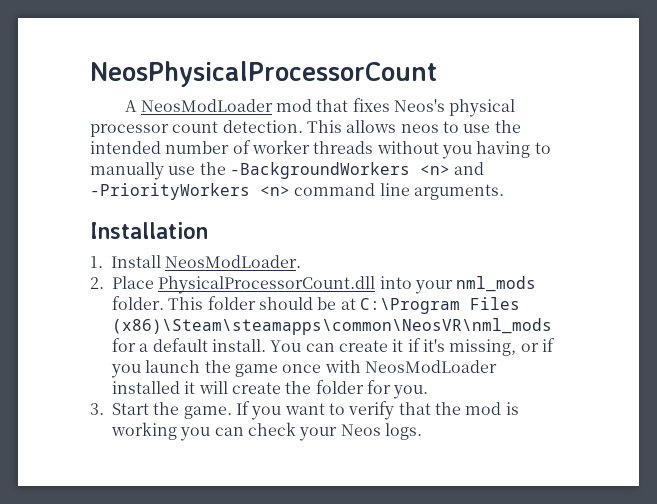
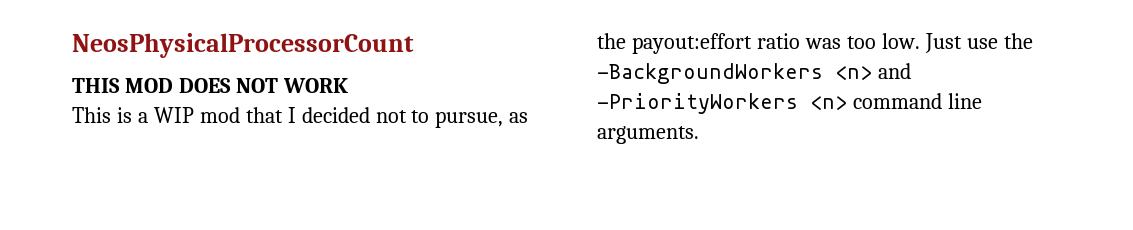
- A NeosModLoader mod that fixes Neos's physical processor count detection. This allows neos to use the intended number of worker threads without you having to manually use the -BackgroundWorkers <n> and -PriorityWorkers <n> command line arguments.
+ THIS MOD DOES NOT WORK
+ This is a WIP mod that I decided not to pursue, as the payout:effort ratio was too low. Just use the -BackgroundWorkers <n> and -PriorityWorkers <n> command line arguments.
- Installation
- 1. Install NeosModLoader.
- 2. Place PhysicalProcessorCount.dll into your nml_mods folder. This folder should be at C:\Program Files (x86)\Steam\steamapps\common\NeosVR\nml_mods for a default install. You can create it if it's missing, or if you launch the game once with NeosModLoader installed it will create the folder for you.
- 3. Start the game. If you want to verify that the mod is working you can check your Neos logs.

